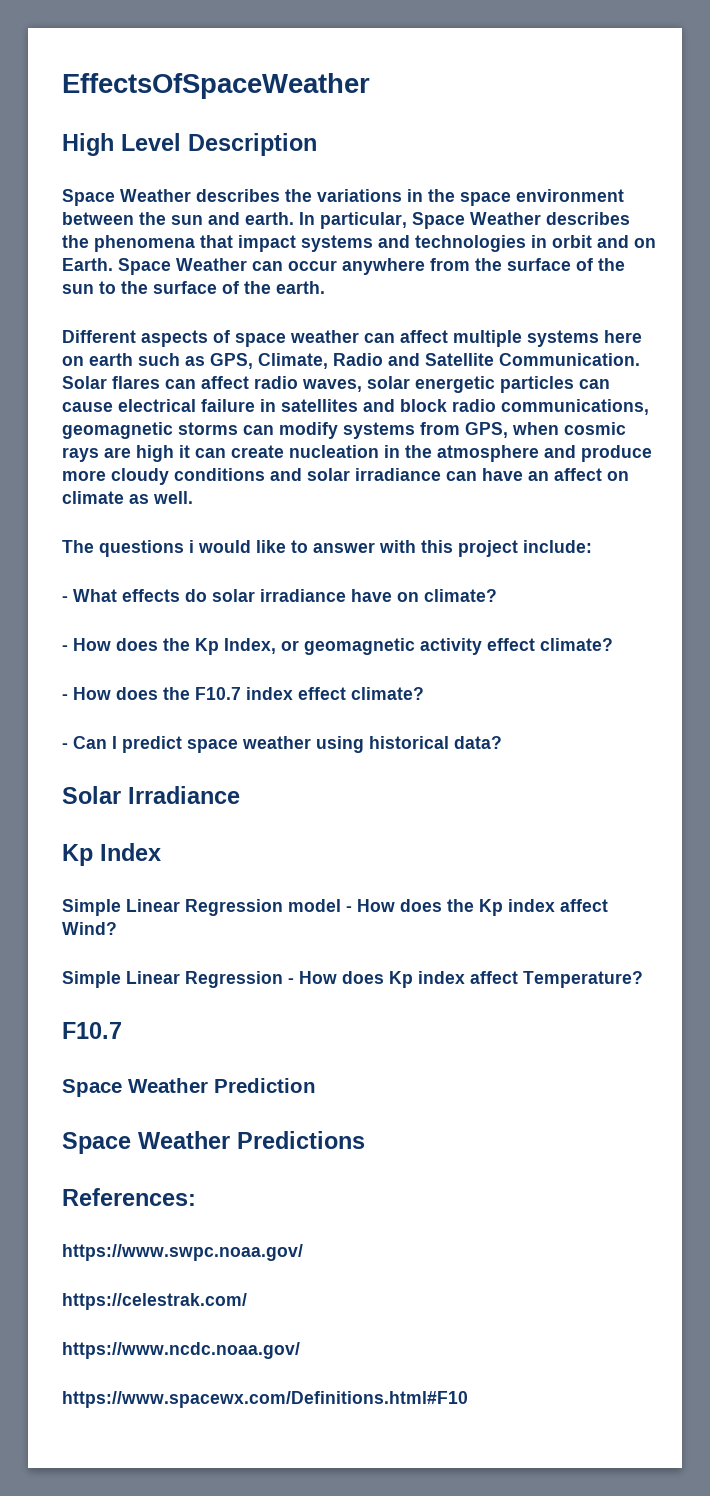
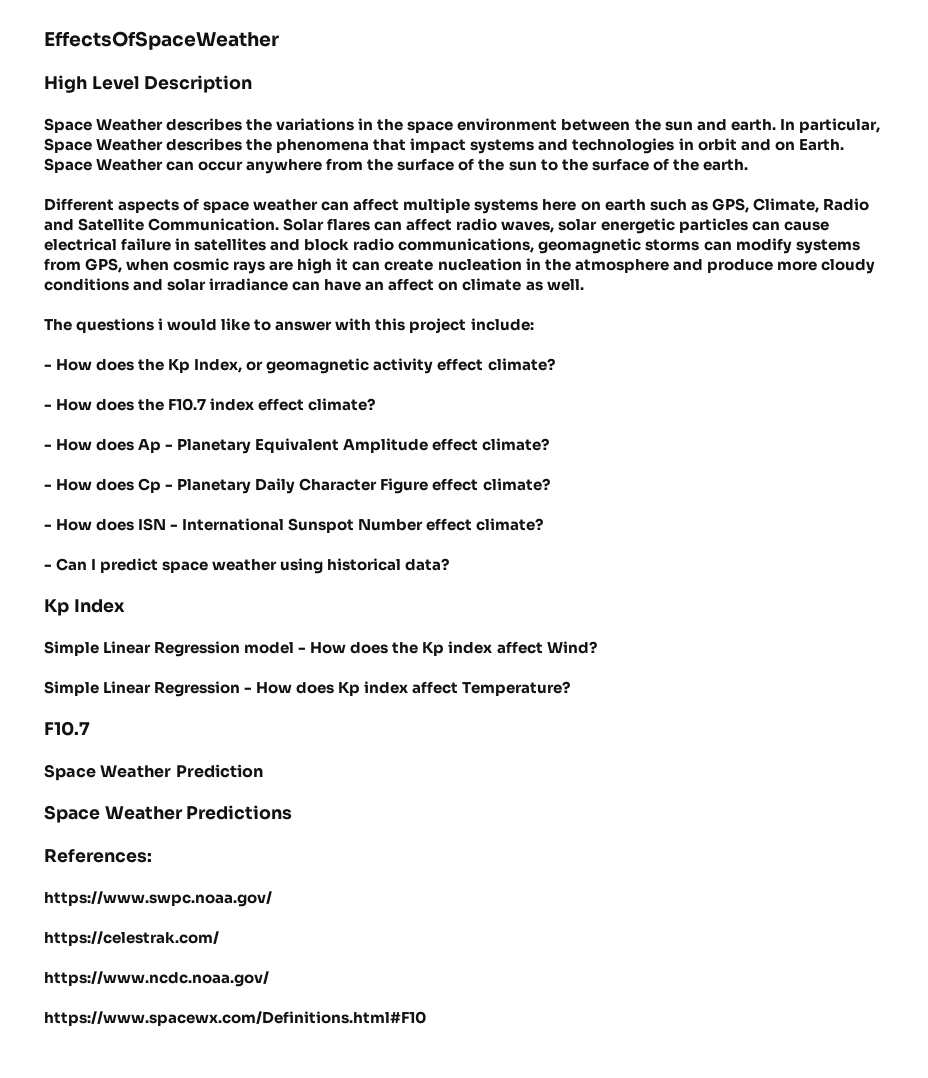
- - What effects do solar irradiance have on climate?
+ - How does Ap - Planetary Equivalent Amplitude effect climate?
+ - How does Cp - Planetary Daily Character Figure effect climate?
+ - How does ISN - International Sunspot Number effect climate?
- Solar Irradiance

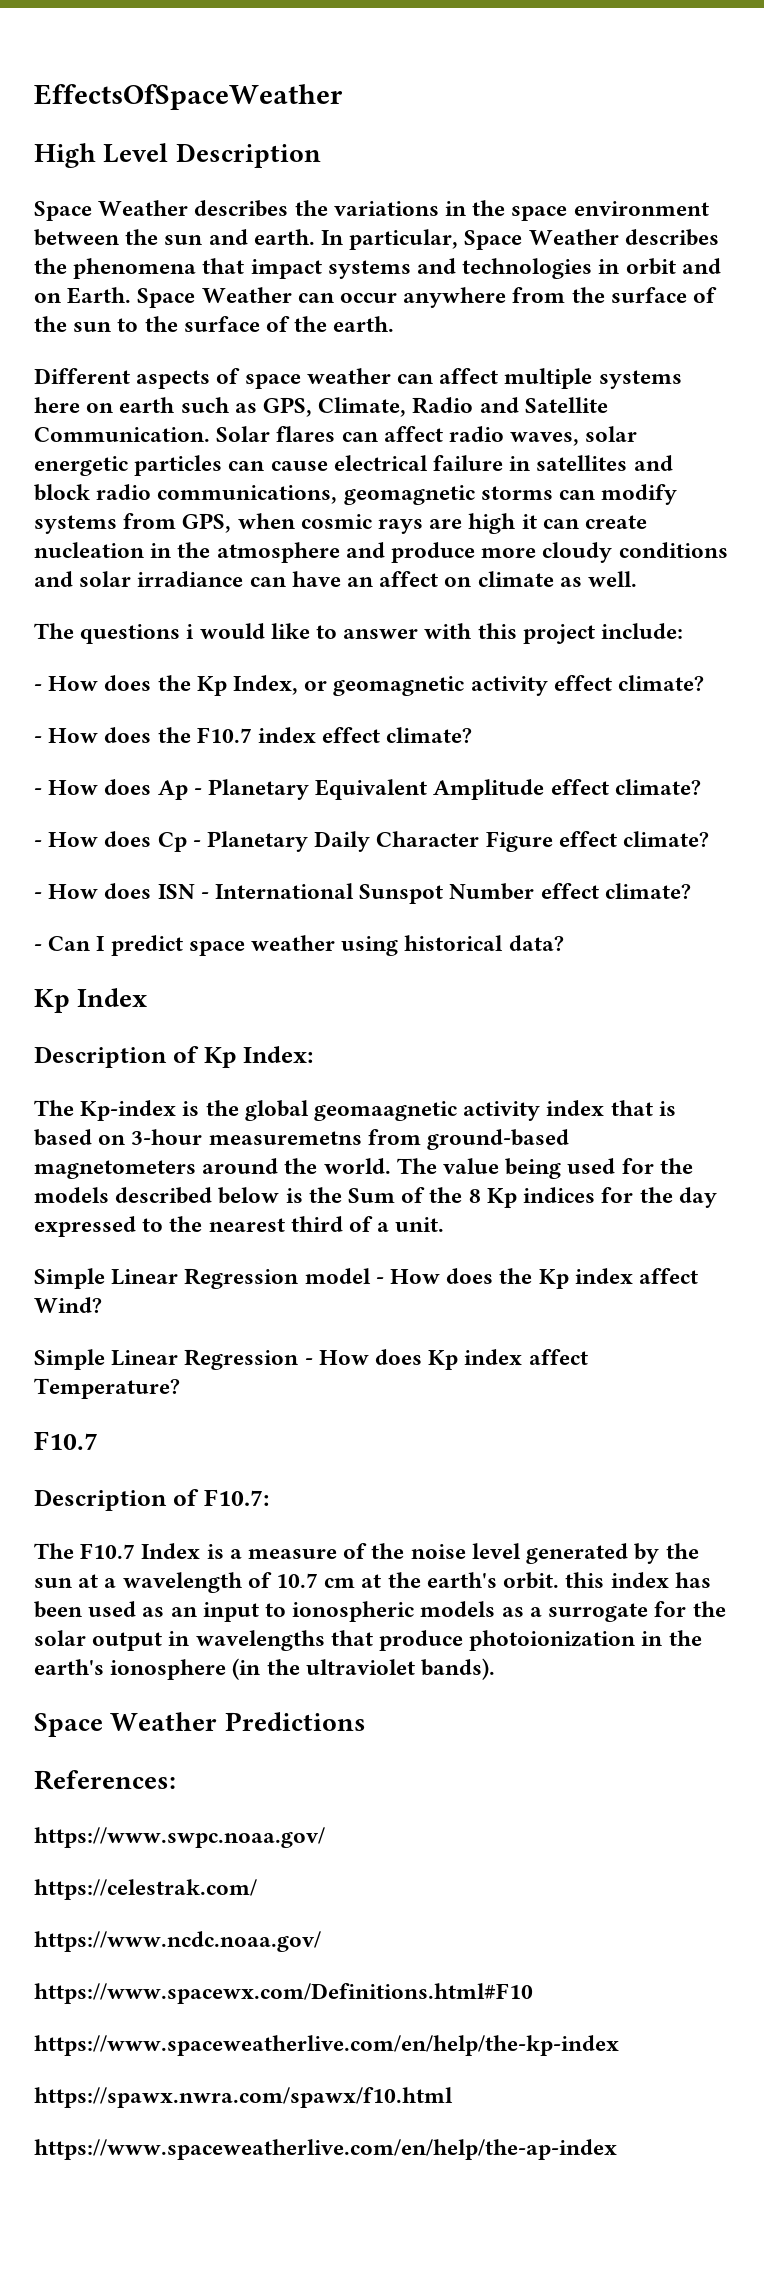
+ Description of Kp Index:
+ The Kp-index is the global geomaagnetic activity index that is based on 3-hour measuremetns from ground-based magnetometers around the world. The value being used for the models described below is the Sum of the 8 Kp indices for the day expressed to the nearest third of a unit.
- Space Weather Prediction
+ Description of F10.7:
+ The F10.7 Index is a measure of the noise level generated by the sun at a wavelength of 10.7 cm at the earth's orbit. this index has been used as an input to ionospheric models as a surrogate for the solar output in wavelengths that produce photoionization in the earth's ionosphere (in the ultraviolet bands).
+ https://www.spaceweatherlive.com/en/help/the-kp-index
+ https://spawx.nwra.com/spawx/f10.html
+ https://www.spaceweatherlive.com/en/help/the-ap-index

